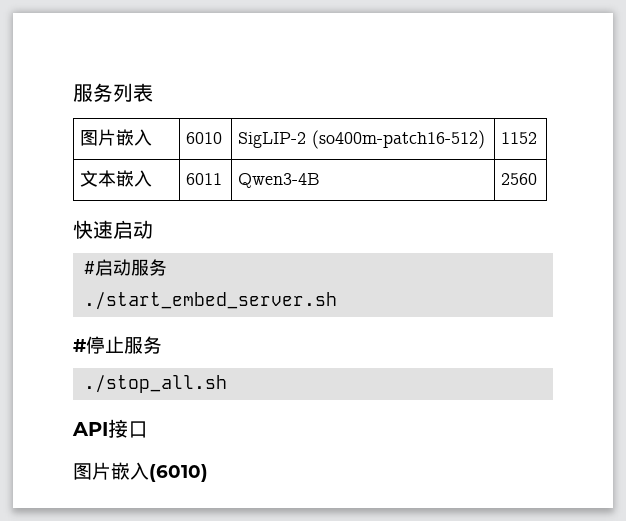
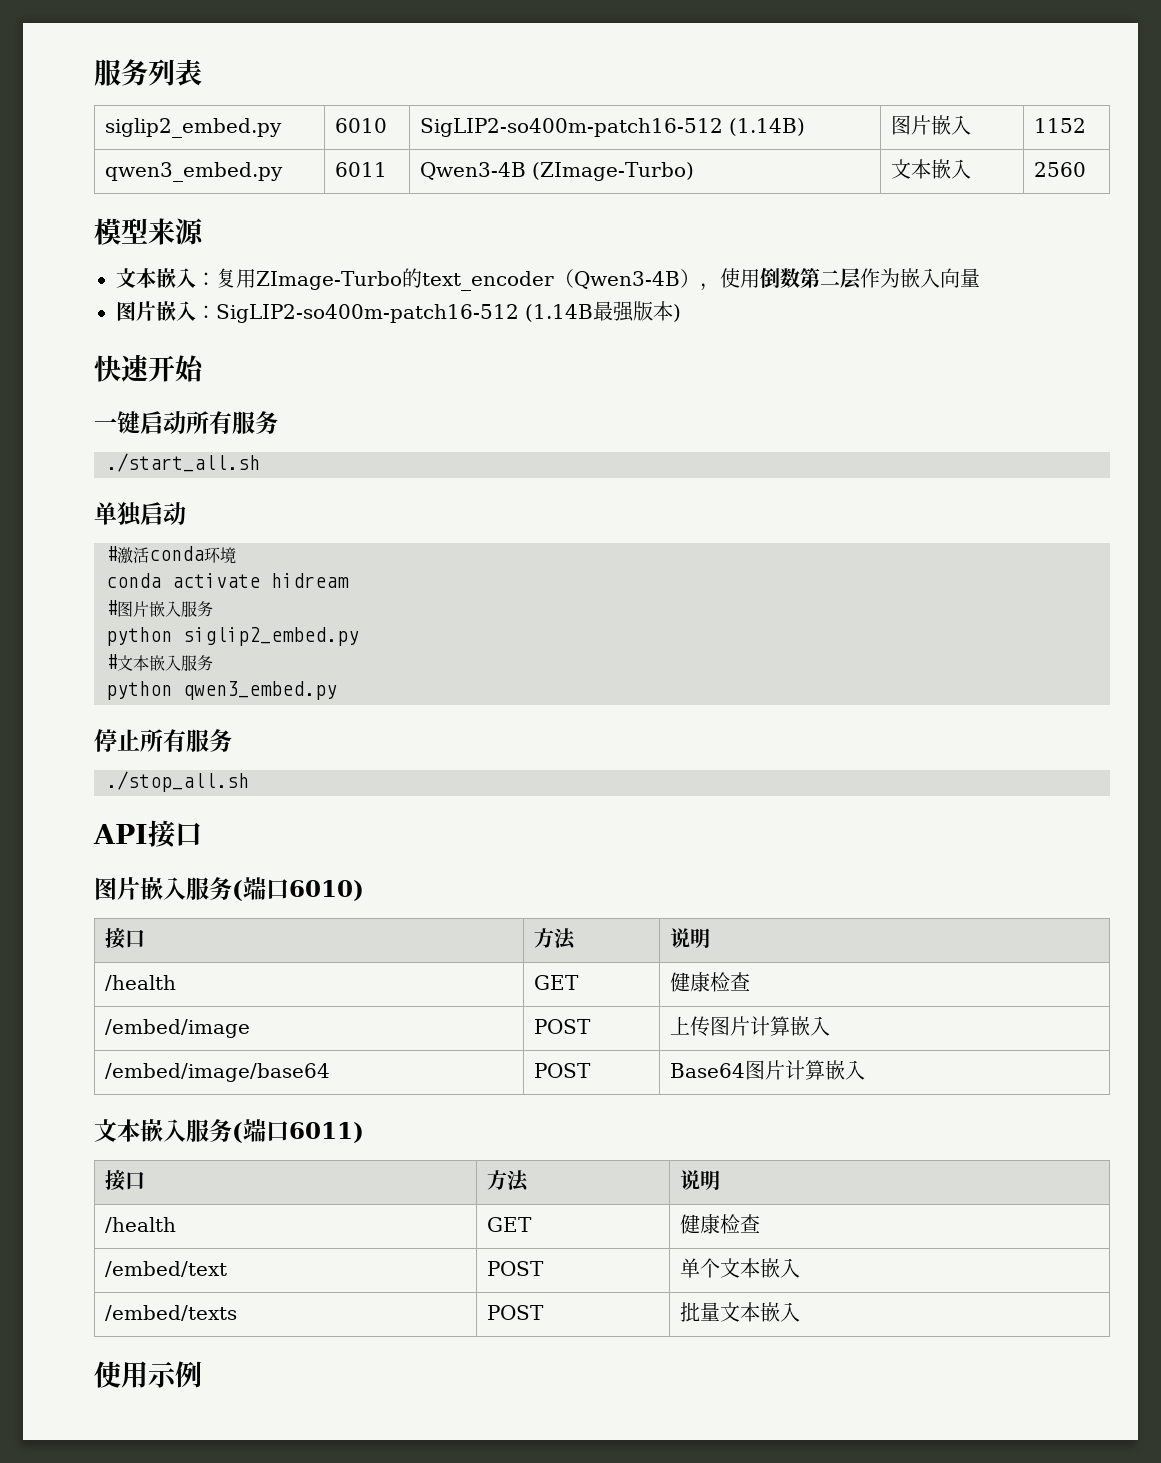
- 图片嵌入 | 6010 | SigLIP-2 (so400m-patch16-512) | 1152
- 文本嵌入 | 6011 | Qwen3-4B | 2560
- 快速启动
- #启动服务
- ./start_embed_server.sh
- #停止服务
+ siglip2_embed.py | 6010 | SigLIP2-so400m-patch16-512 (1.14B) | 图片嵌入 | 1152
+ qwen3_embed.py | 6011 | Qwen3-4B (ZImage-Turbo) | 文本嵌入 | 2560
+ 模型来源
+ 文本嵌入：复用ZImage-Turbo的text_encoder（Qwen3-4B），使用倒数第二层作为嵌入向量
+ 图片嵌入：SigLIP2-so400m-patch16-512 (1.14B最强版本)
+ 快速开始
+ 一键启动所有服务
+ ./start_all.sh
+ 单独启动
+ #激活conda环境
+ conda activate hidream
+ #图片嵌入服务
+ python siglip2_embed.py
+ #文本嵌入服务
+ python qwen3_embed.py
+ 停止所有服务
- 图片嵌入(6010)
+ 图片嵌入服务(端口6010)
+ 接口 | 方法 | 说明
+ /health | GET | 健康检查
+ /embed/image | POST | 上传图片计算嵌入
+ /embed/image/base64 | POST | Base64图片计算嵌入
+ 文本嵌入服务(端口6011)
+ 接口 | 方法 | 说明
+ /health | GET | 健康检查
+ /embed/text | POST | 单个文本嵌入
+ /embed/texts | POST | 批量文本嵌入
+ 使用示例

